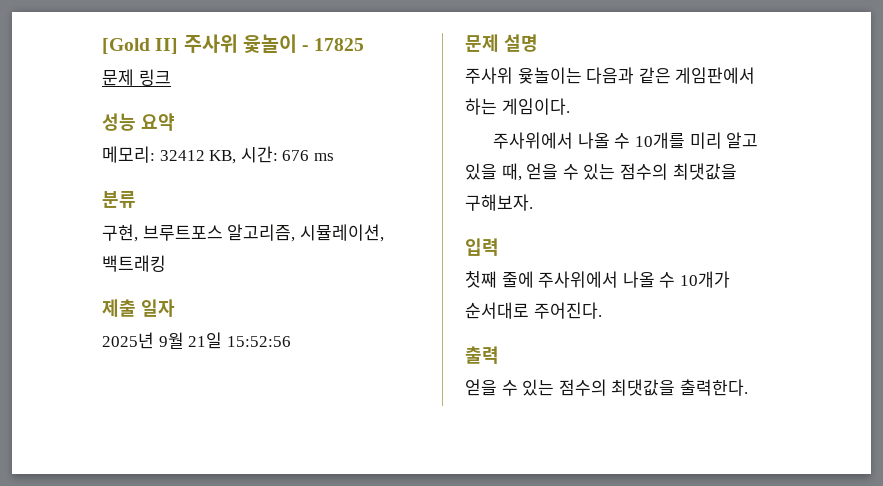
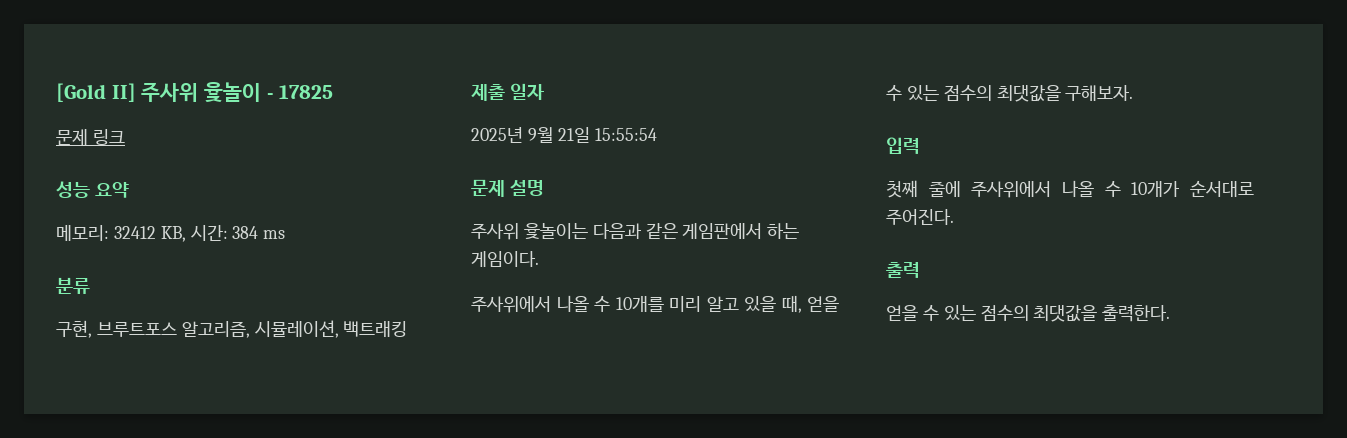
- 메모리: 32412 KB, 시간: 676 ms
+ 메모리: 32412 KB, 시간: 384 ms
- 2025년 9월 21일 15:52:56
+ 2025년 9월 21일 15:55:54

